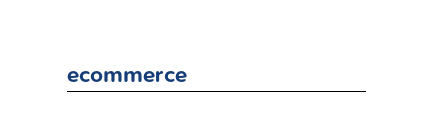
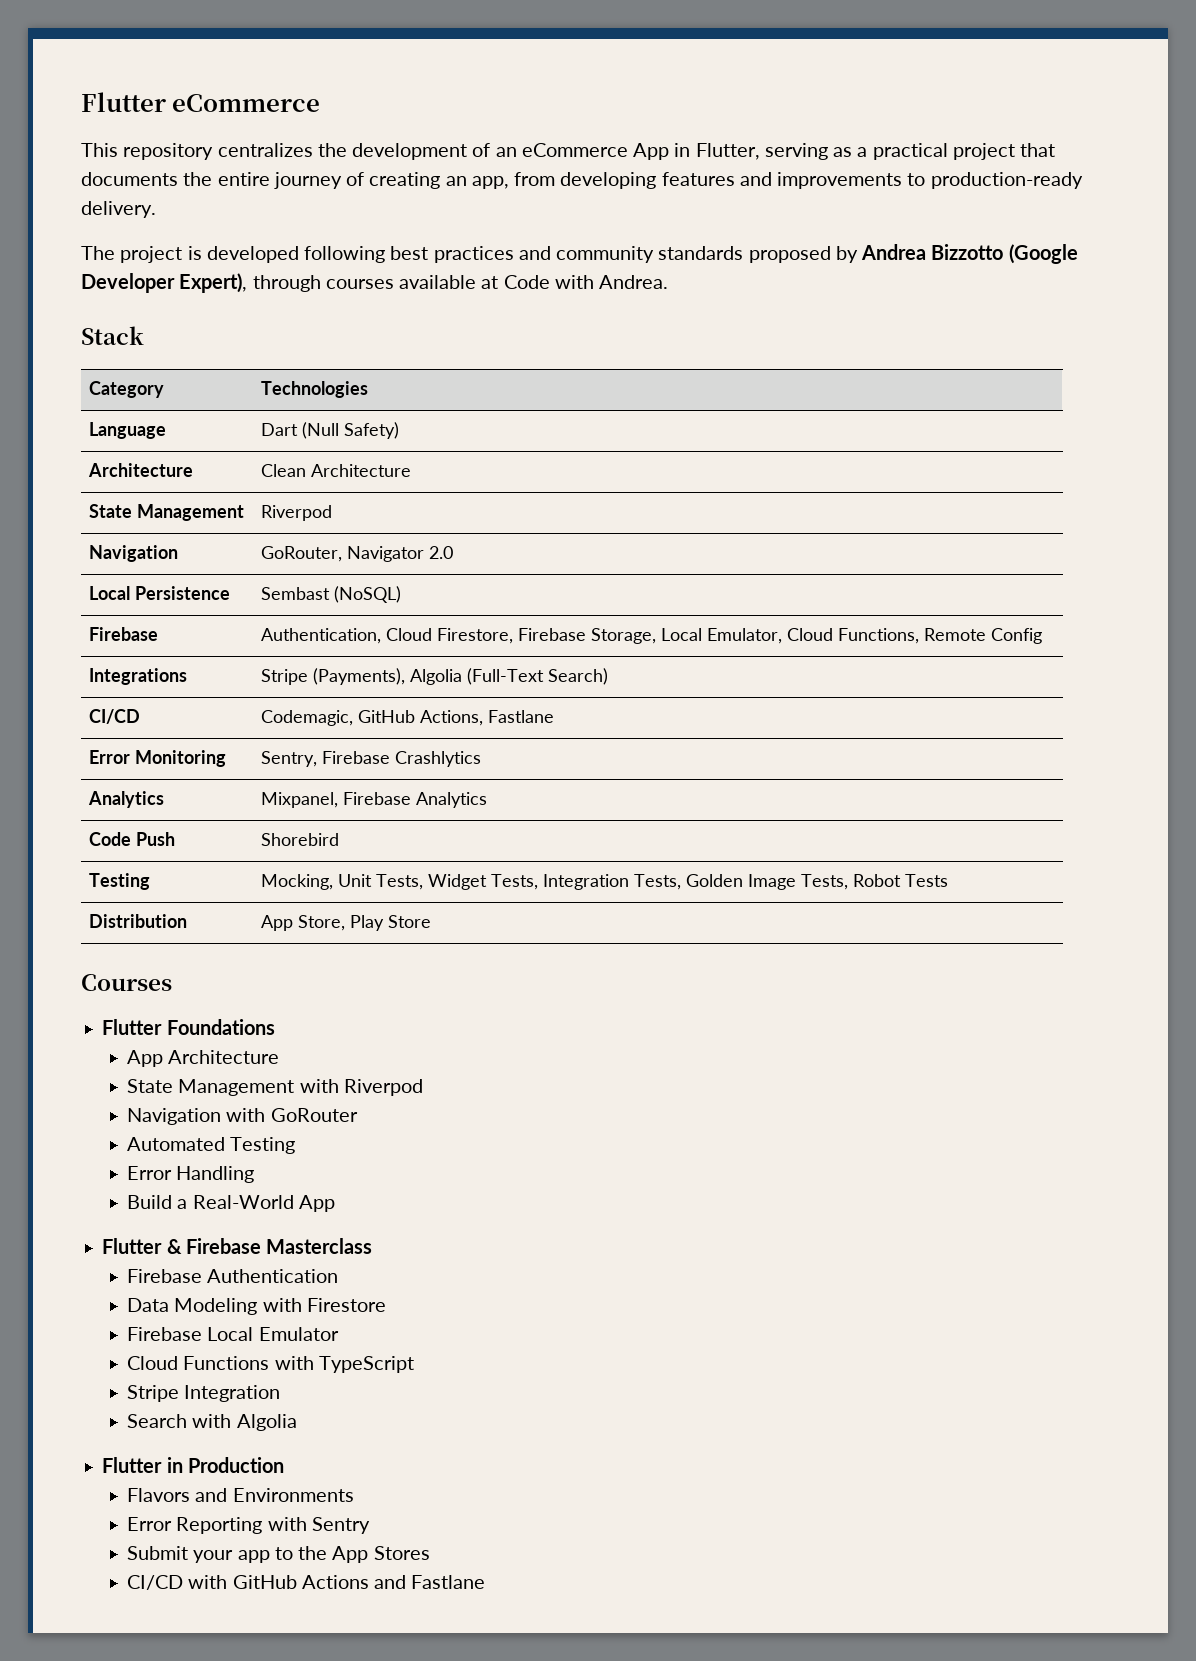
- ecommerce
+ Flutter eCommerce
+ This repository centralizes the development of an eCommerce App in Flutter, serving as a practical project that documents the entire journey of creating an app, from developing features and improvements to production-ready delivery.
+ The project is developed following best practices and community standards proposed by Andrea Bizzotto (Google Developer Expert), through courses available at Code with Andrea.
+ Stack
+ Category | Technologies
+ Language | Dart (Null Safety)
+ Architecture | Clean Architecture
+ State Management | Riverpod
+ Navigation | GoRouter, Navigator 2.0
+ Local Persistence | Sembast (NoSQL)
+ Firebase | Authentication, Cloud Firestore, Firebase Storage, Local Emulator, Cloud Functions, Remote Config
+ Integrations | Stripe (Payments), Algolia (Full-Text Search)
+ CI/CD | Codemagic, GitHub Actions, Fastlane
+ Error Monitoring | Sentry, Firebase Crashlytics
+ Analytics | Mixpanel, Firebase Analytics
+ Code Push | Shorebird
+ Testing | Mocking, Unit Tests, Widget Tests, Integration Tests, Golden Image Tests, Robot Tests
+ Distribution | App Store, Play Store
+ Courses
+ Flutter Foundations
+ App Architecture
+ State Management with Riverpod
+ Navigation with GoRouter
+ Automated Testing
+ Error Handling
+ Build a Real-World App
+ Flutter & Firebase Masterclass
+ Firebase Authentication
+ Data Modeling with Firestore
+ Firebase Local Emulator
+ Cloud Functions with TypeScript
+ Stripe Integration
+ Search with Algolia
+ Flutter in Production
+ Flavors and Environments
+ Error Reporting with Sentry
+ Submit your app to the App Stores
+ CI/CD with GitHub Actions and Fastlane

